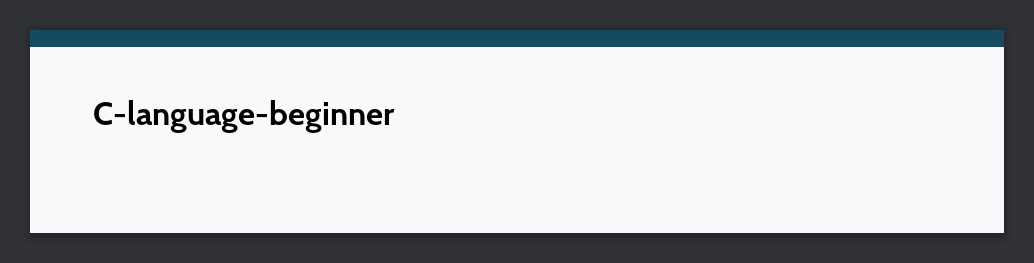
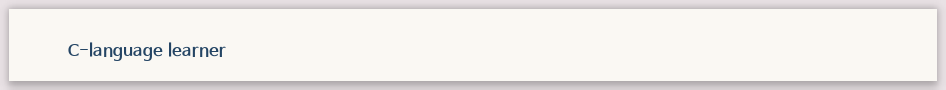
- C-language-beginner
+ C-language learner

